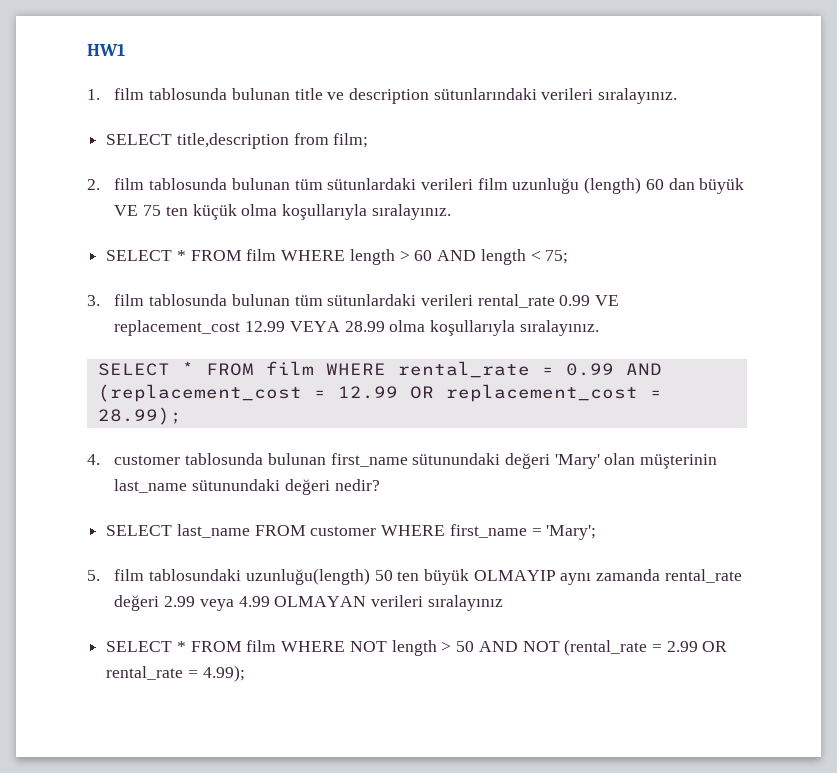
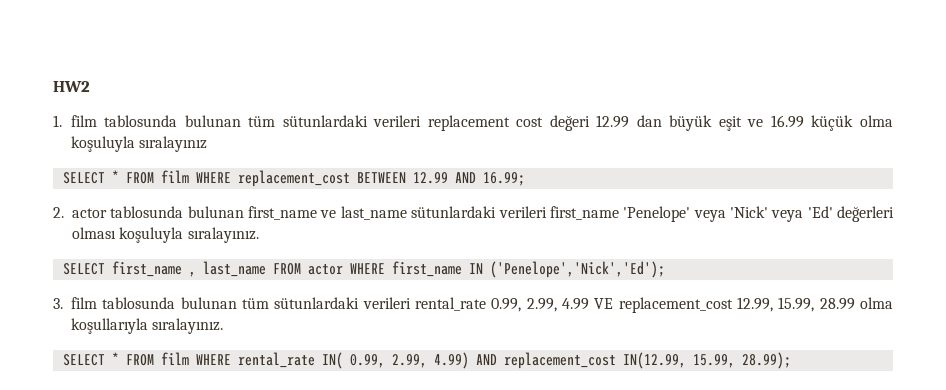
- HW1
- 1. film tablosunda bulunan title ve description sütunlarındaki verileri sıralayınız.
- SELECT title,description from film;
- 2. film tablosunda bulunan tüm sütunlardaki verileri film uzunluğu (length) 60 dan büyük VE 75 ten küçük olma koşullarıyla sıralayınız.
- SELECT * FROM film WHERE length > 60 AND length < 75;
+ HW2
+ 1. film tablosunda bulunan tüm sütunlardaki verileri replacement cost değeri 12.99 dan büyük eşit ve 16.99 küçük olma koşuluyla sıralayınız
+ SELECT * FROM film WHERE replacement_cost BETWEEN 12.99 AND 16.99;
+ 2. actor tablosunda bulunan first_name ve last_name sütunlardaki verileri first_name 'Penelope' veya 'Nick' veya 'Ed' değerleri olması koşuluyla sıralayınız.
+ SELECT first_name , last_name FROM actor WHERE first_name IN ('Penelope','Nick','Ed');
- 3. film tablosunda bulunan tüm sütunlardaki verileri rental_rate 0.99 VE replacement_cost 12.99 VEYA 28.99 olma koşullarıyla sıralayınız.
+ 3. film tablosunda bulunan tüm sütunlardaki verileri rental_rate 0.99, 2.99, 4.99 VE replacement_cost 12.99, 15.99, 28.99 olma koşullarıyla sıralayınız.
- SELECT * FROM film WHERE rental_rate = 0.99 AND (replacement_cost = 12.99 OR replacement_cost = 28.99);
- 4. customer tablosunda bulunan first_name sütunundaki değeri 'Mary' olan müşterinin last_name sütunundaki değeri nedir?
- SELECT last_name FROM customer WHERE first_name = 'Mary';
- 5. film tablosundaki uzunluğu(length) 50 ten büyük OLMAYIP aynı zamanda rental_rate değeri 2.99 veya 4.99 OLMAYAN verileri sıralayınız
- SELECT * FROM film WHERE NOT length > 50 AND NOT (rental_rate = 2.99 OR rental_rate = 4.99);
+ SELECT * FROM film WHERE rental_rate IN( 0.99, 2.99, 4.99) AND replacement_cost IN(12.99, 15.99, 28.99);

